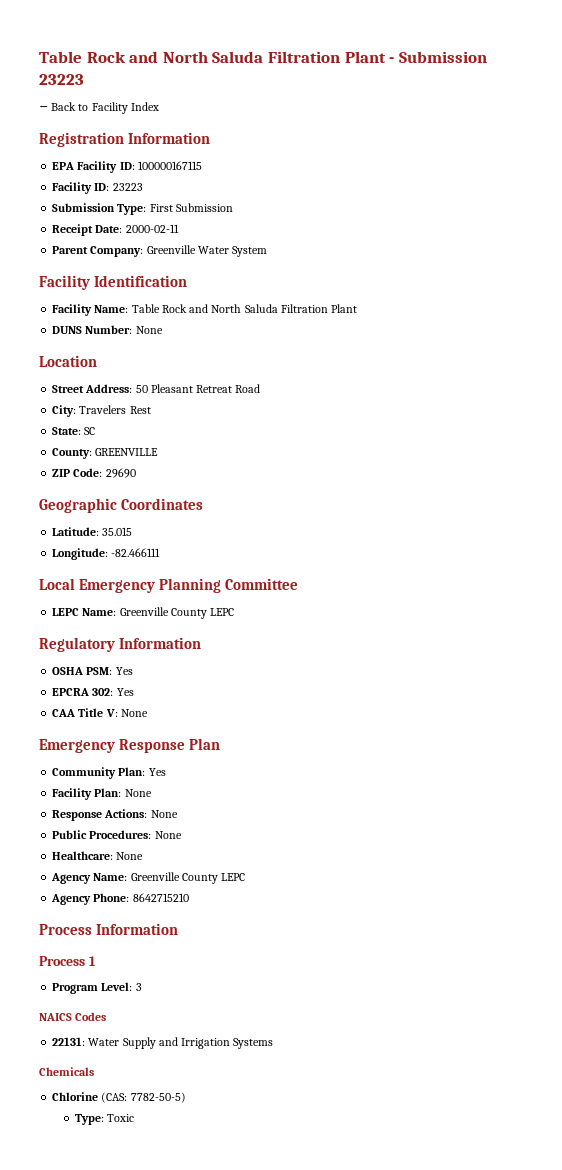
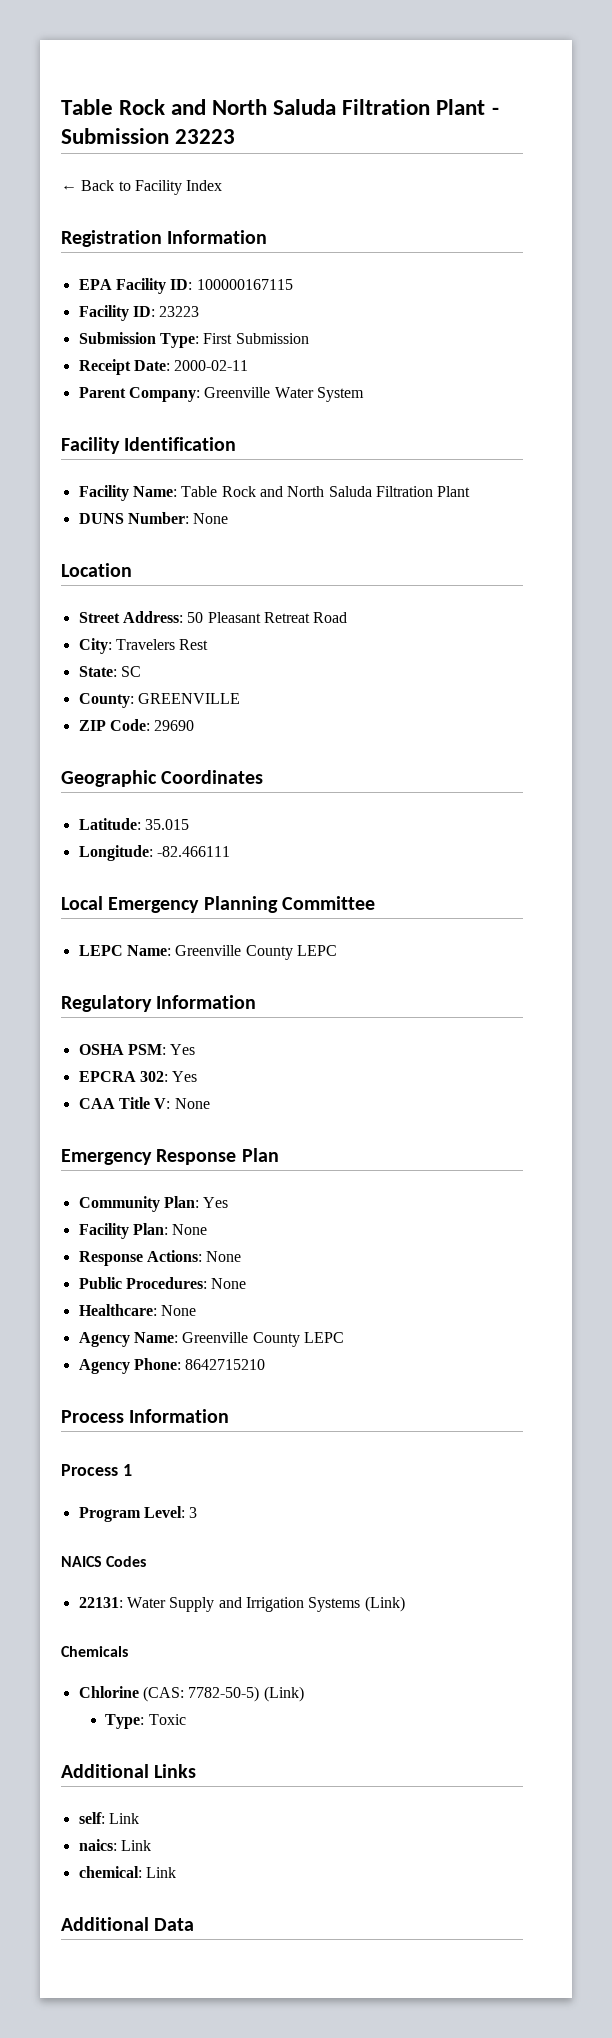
- 22131: Water Supply and Irrigation Systems
+ 22131: Water Supply and Irrigation Systems (Link)
- Chlorine (CAS: 7782-50-5)
+ Chlorine (CAS: 7782-50-5) (Link)
+ Additional Links
+ self: Link
+ naics: Link
+ chemical: Link
+ Additional Data

